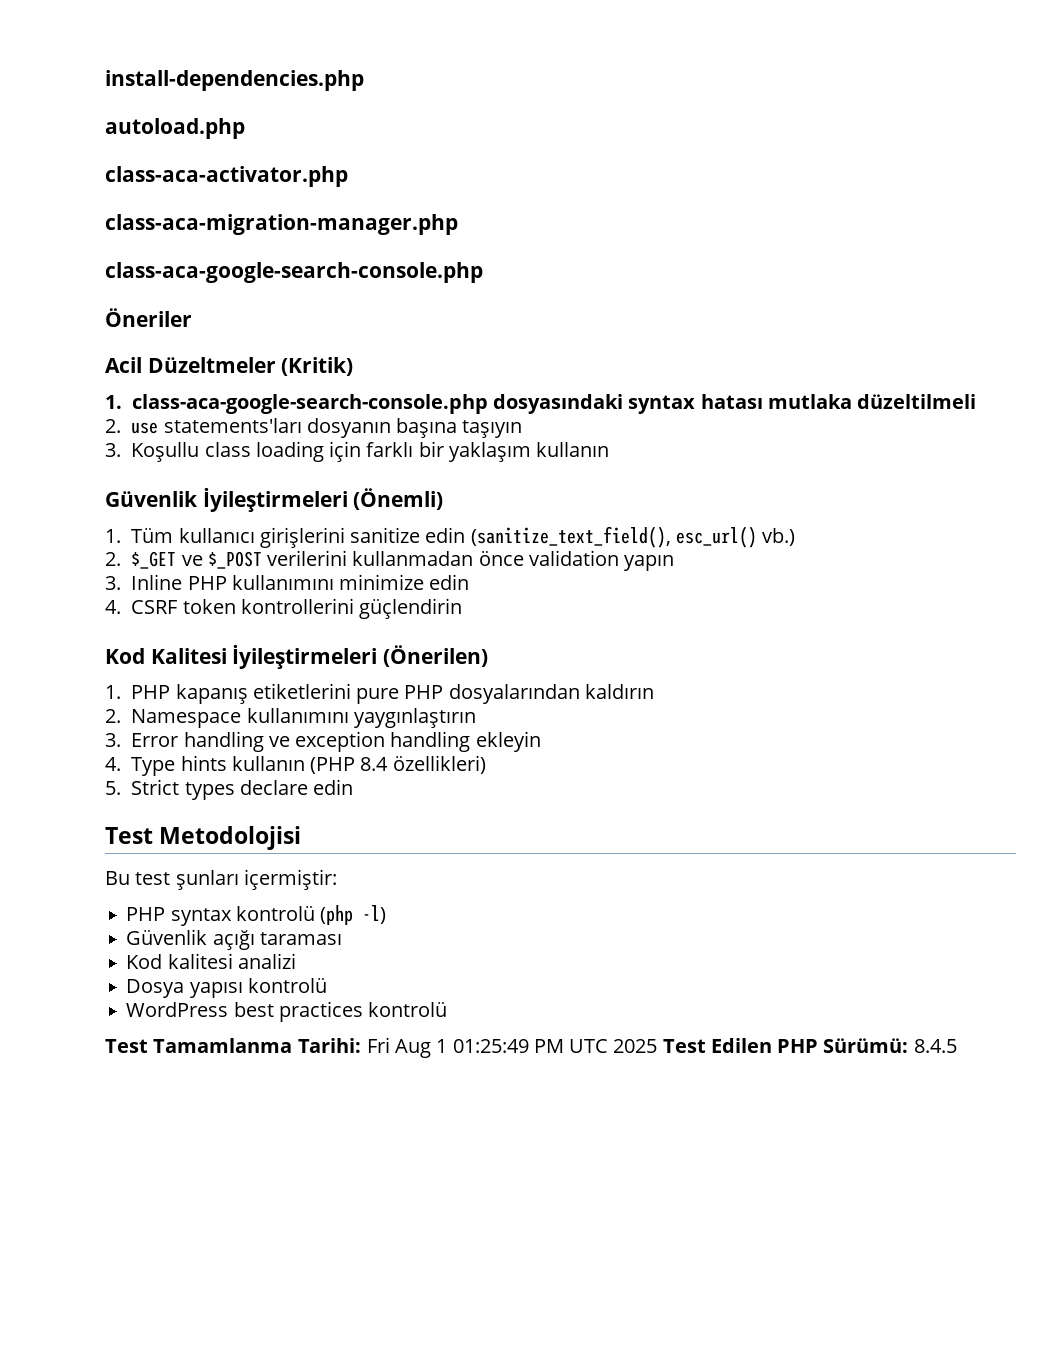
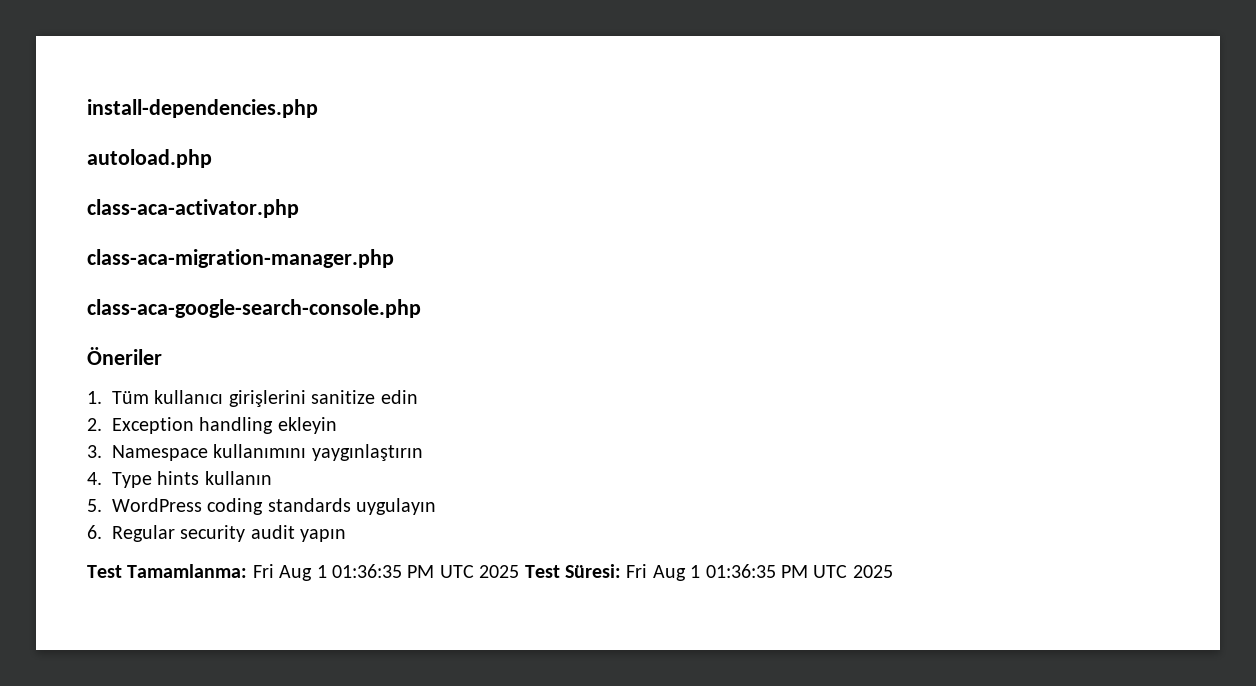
- Acil Düzeltmeler (Kritik)
- 1. class-aca-google-search-console.php dosyasındaki syntax hatası mutlaka düzeltilmeli
- 2. use statements'ları dosyanın başına taşıyın
- 3. Koşullu class loading için farklı bir yaklaşım kullanın
- Güvenlik İyileştirmeleri (Önemli)
- 1. Tüm kullanıcı girişlerini sanitize edin (sanitize_text_field(), esc_url() vb.)
- 2. $_GET ve $_POST verilerini kullanmadan önce validation yapın
- 3. Inline PHP kullanımını minimize edin
- 4. CSRF token kontrollerini güçlendirin
- Kod Kalitesi İyileştirmeleri (Önerilen)
- 1. PHP kapanış etiketlerini pure PHP dosyalarından kaldırın
- 2. Namespace kullanımını yaygınlaştırın
- 3. Error handling ve exception handling ekleyin
- 4. Type hints kullanın (PHP 8.4 özellikleri)
- 5. Strict types declare edin
- Test Metodolojisi
- Bu test şunları içermiştir:
- PHP syntax kontrolü (php -l)
- Güvenlik açığı taraması
- Kod kalitesi analizi
- Dosya yapısı kontrolü
- WordPress best practices kontrolü
- Test Tamamlanma Tarihi: Fri Aug 1 01:25:49 PM UTC 2025 Test Edilen PHP Sürümü: 8.4.5
+ 1. Tüm kullanıcı girişlerini sanitize edin
+ 2. Exception handling ekleyin
+ 3. Namespace kullanımını yaygınlaştırın
+ 4. Type hints kullanın
+ 5. WordPress coding standards uygulayın
+ 6. Regular security audit yapın
+ Test Tamamlanma: Fri Aug 1 01:36:35 PM UTC 2025 Test Süresi: Fri Aug 1 01:36:35 PM UTC 2025

